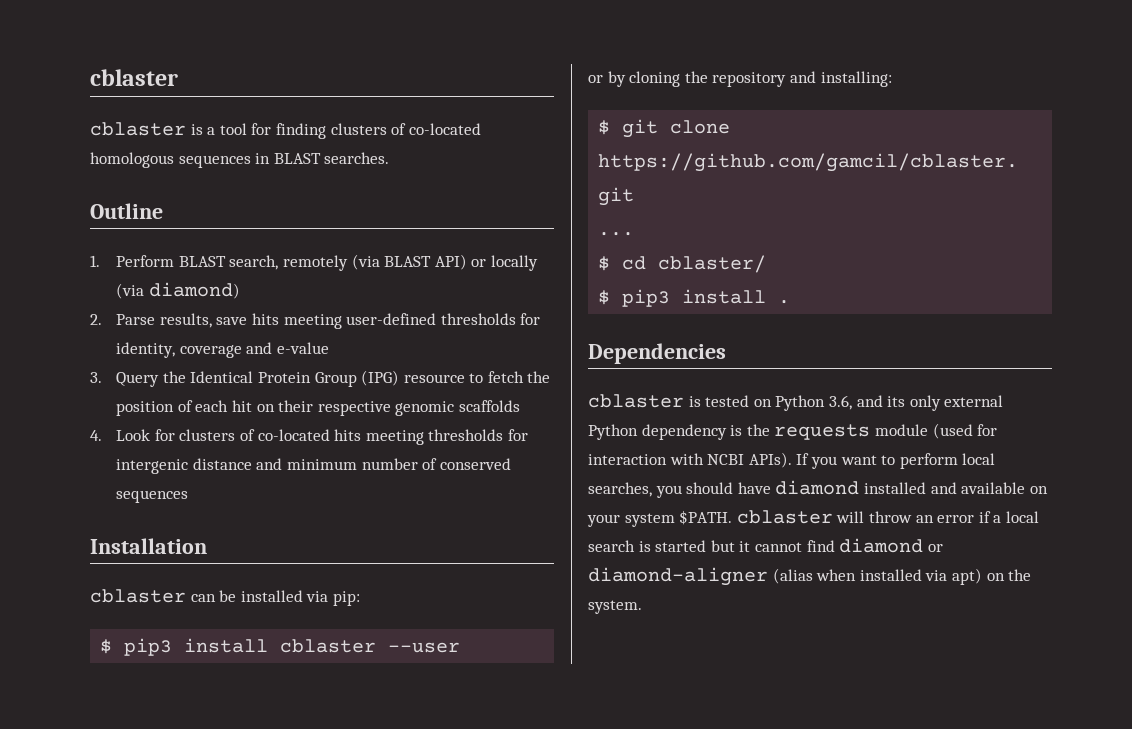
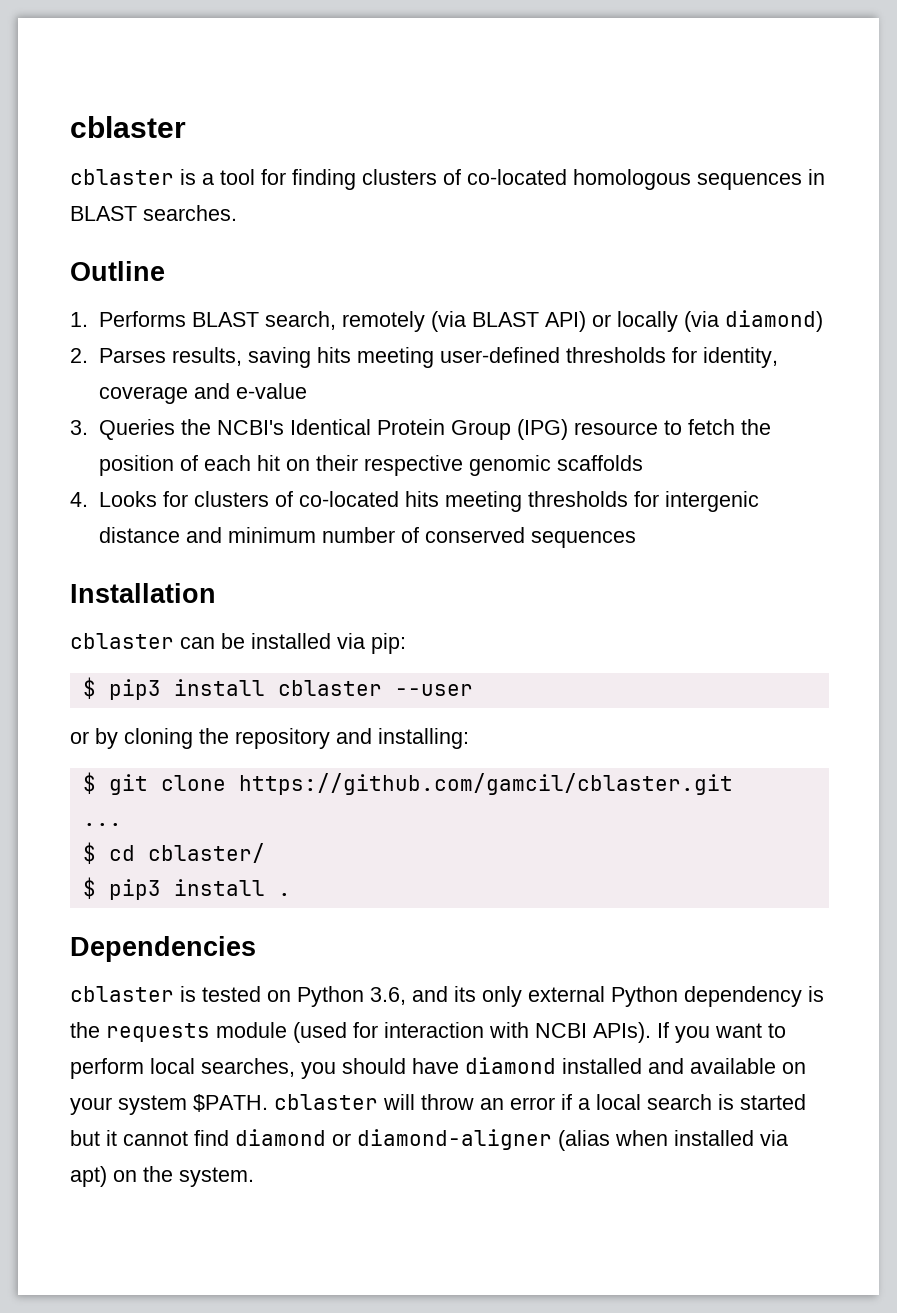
- 1. Perform BLAST search, remotely (via BLAST API) or locally (via diamond)
+ 1. Performs BLAST search, remotely (via BLAST API) or locally (via diamond)
- 2. Parse results, save hits meeting user-defined thresholds for identity, coverage and e-value
+ 2. Parses results, saving hits meeting user-defined thresholds for identity, coverage and e-value
- 3. Query the Identical Protein Group (IPG) resource to fetch the position of each hit on their respective genomic scaffolds
+ 3. Queries the NCBI's Identical Protein Group (IPG) resource to fetch the position of each hit on their respective genomic scaffolds
- 4. Look for clusters of co-located hits meeting thresholds for intergenic distance and minimum number of conserved sequences
+ 4. Looks for clusters of co-located hits meeting thresholds for intergenic distance and minimum number of conserved sequences

